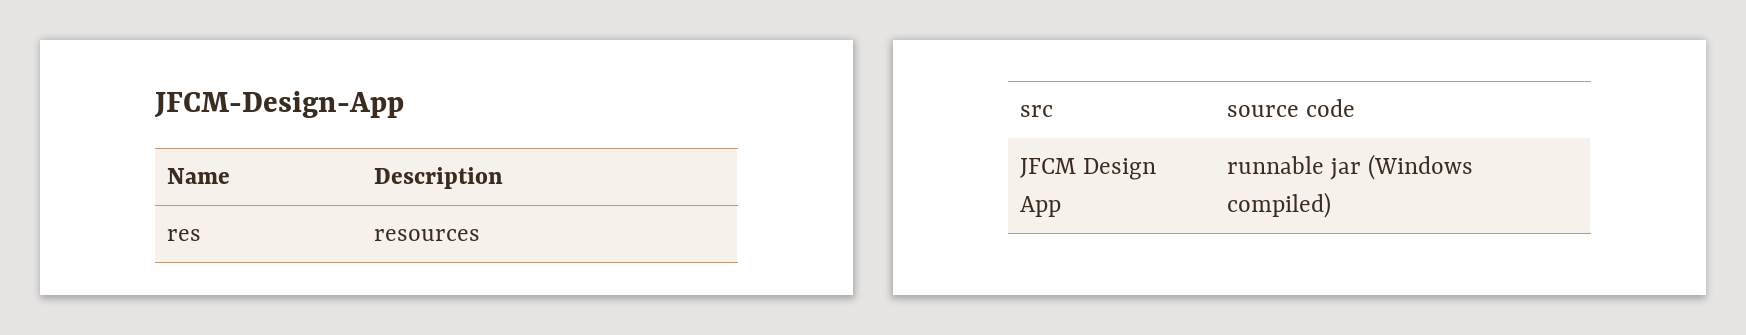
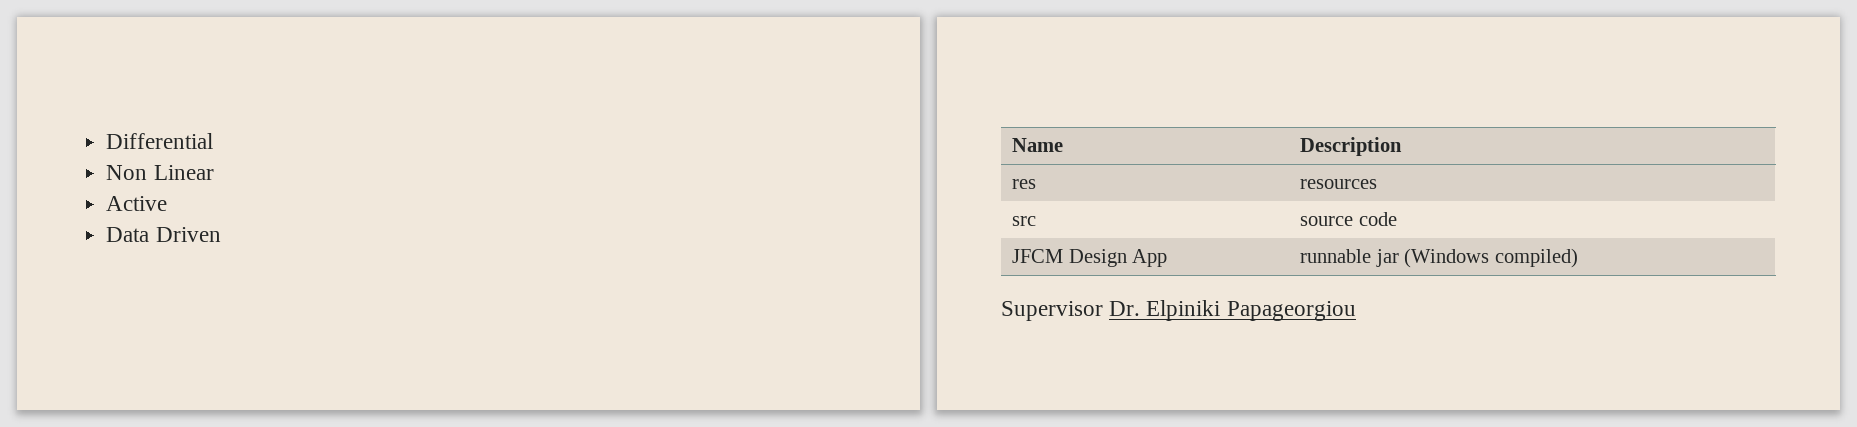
- JFCM-Design-App
+ Differential
+ Non Linear
+ Active
+ Data Driven
+ Supervisor Dr. Elpiniki Papageorgiou

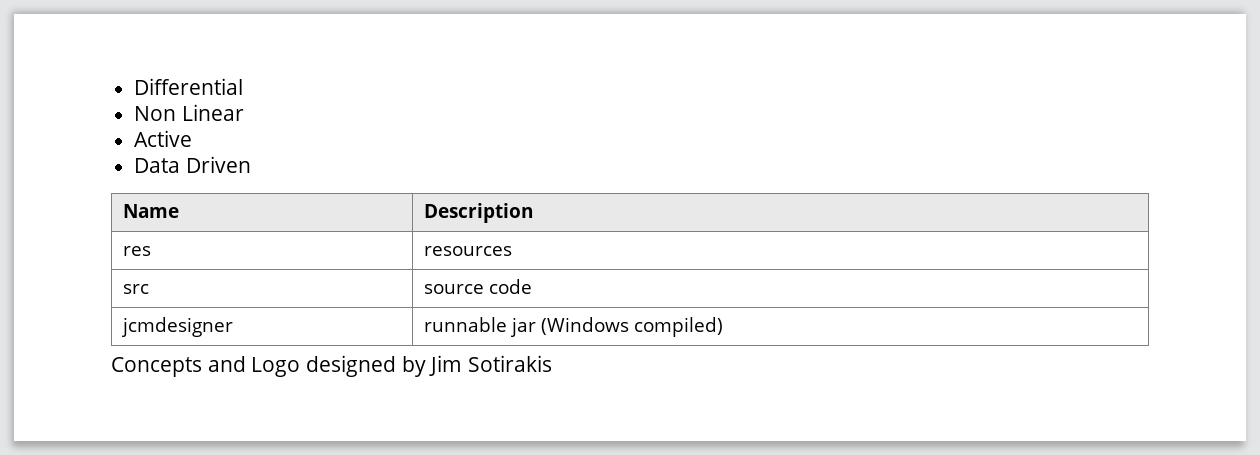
- JFCM Design App | runnable jar (Windows compiled)
+ jcmdesigner | runnable jar (Windows compiled)
- Supervisor Dr. Elpiniki Papageorgiou
+ Concepts and Logo designed by Jim Sotirakis

